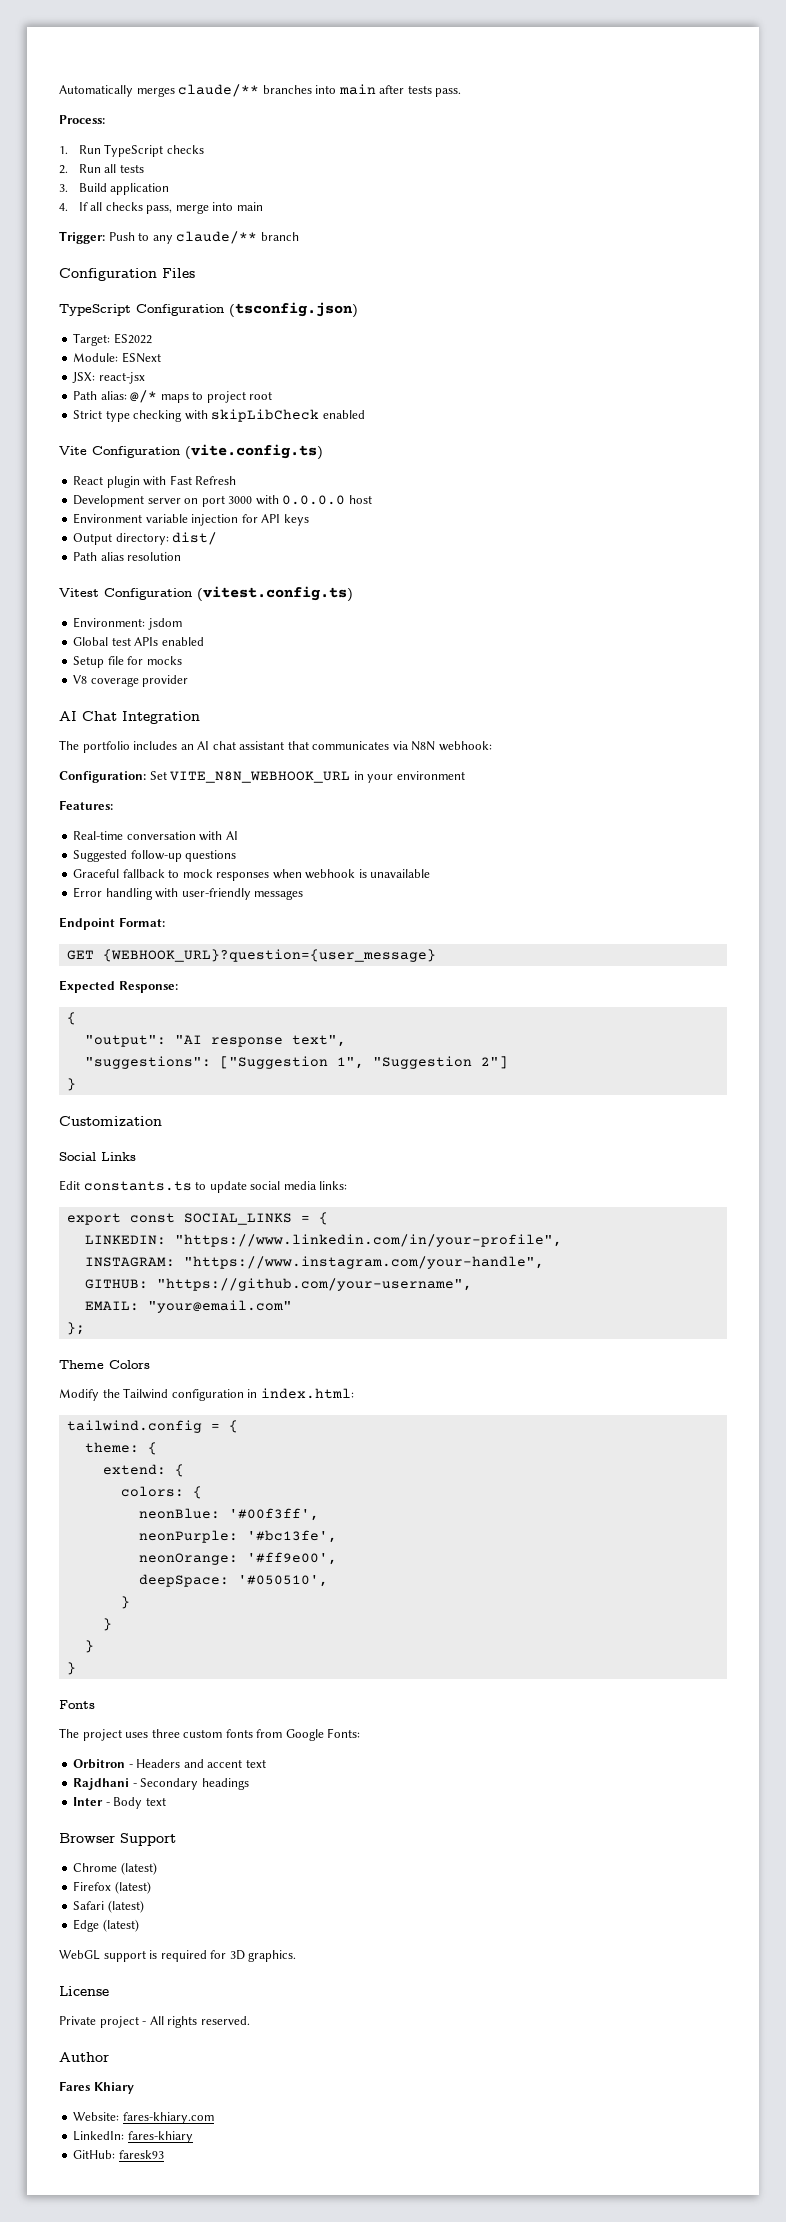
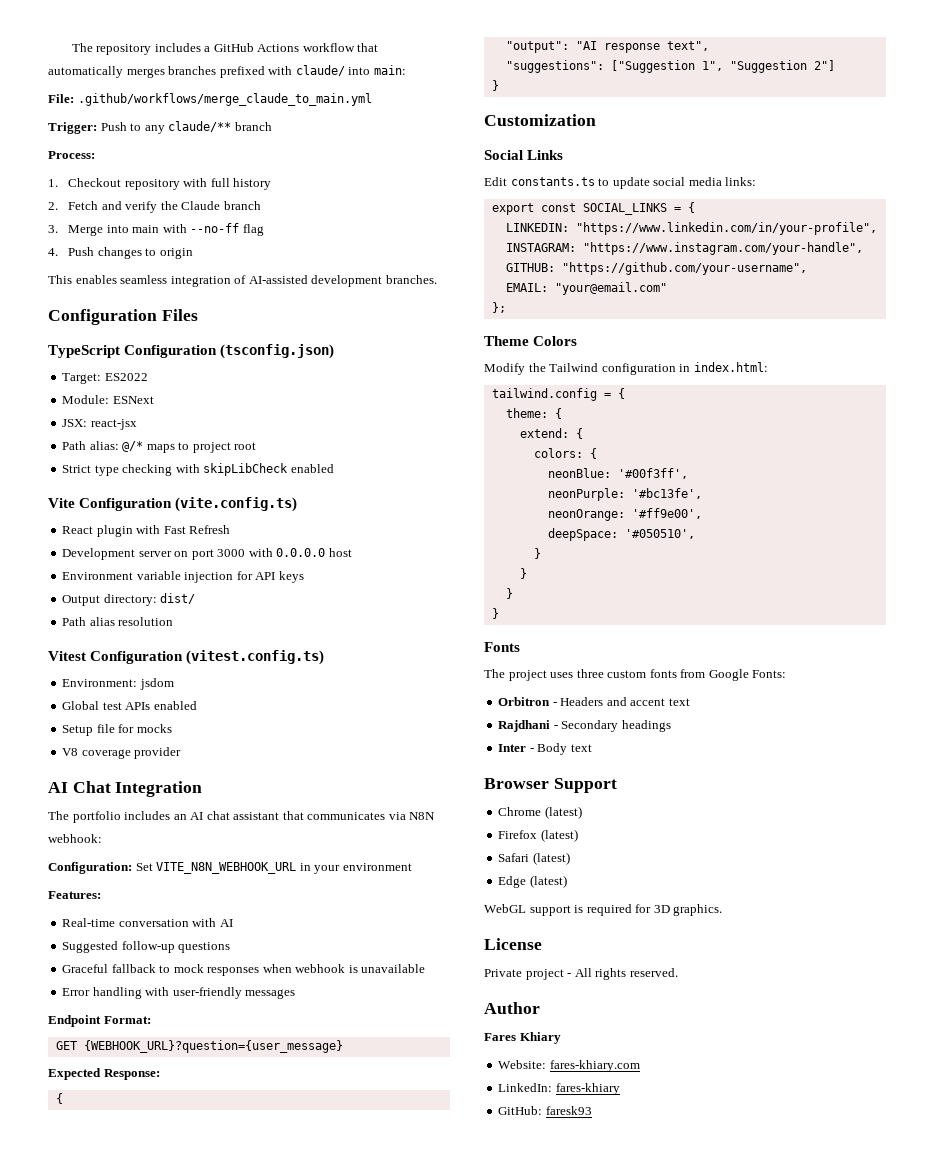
- Automatically merges claude/** branches into main after tests pass.
- Process:
- 1. Run TypeScript checks
- 2. Run all tests
- 3. Build application
- 4. If all checks pass, merge into main
+ The repository includes a GitHub Actions workflow that automatically merges branches prefixed with claude/ into main:
+ File: .github/workflows/merge_claude_to_main.yml
+ Process:
+ 1. Checkout repository with full history
+ 2. Fetch and verify the Claude branch
+ 3. Merge into main with --no-ff flag
+ 4. Push changes to origin
+ This enables seamless integration of AI-assisted development branches.

